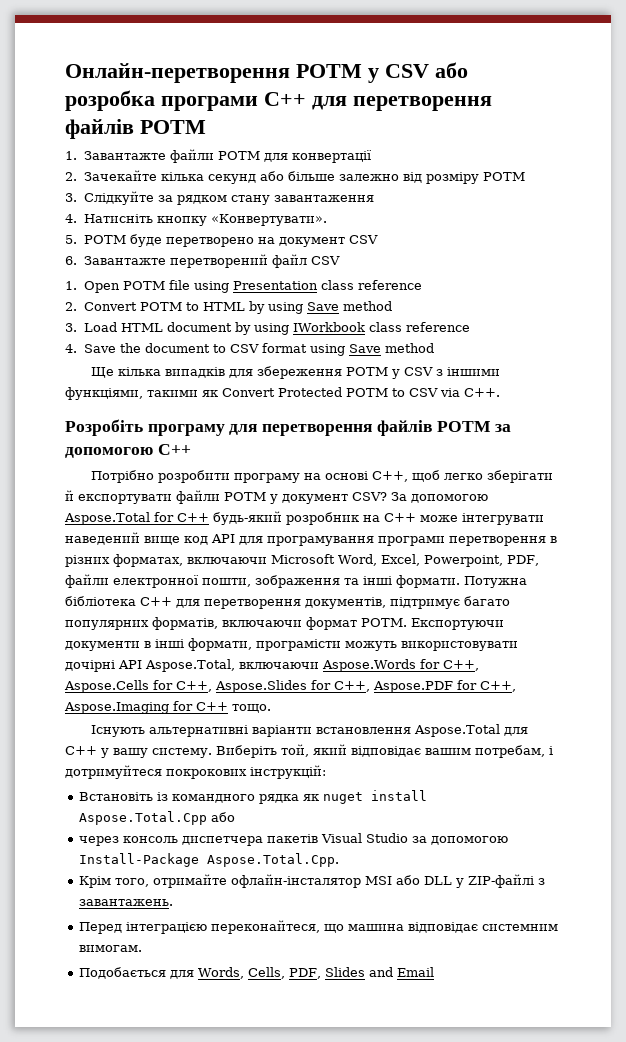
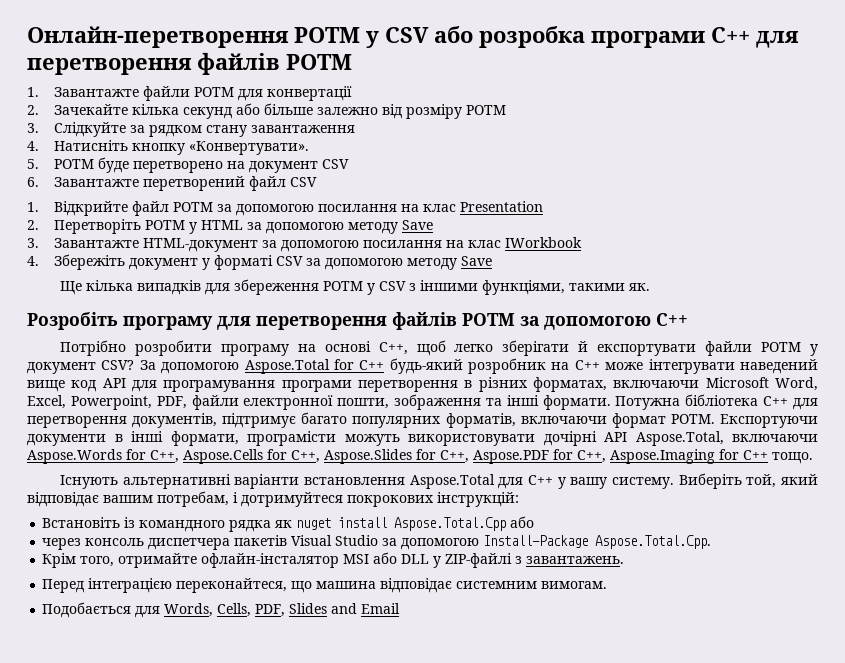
- 1. Open POTM file using Presentation class reference
- 2. Convert POTM to HTML by using Save method
- 3. Load HTML document by using IWorkbook class reference
- 4. Save the document to CSV format using Save method
+ 1. Відкрийте файл POTM за допомогою посилання на клас Presentation
+ 2. Перетворіть POTM у HTML за допомогою методу Save
+ 3. Завантажте HTML-документ за допомогою посилання на клас IWorkbook
+ 4. Збережіть документ у форматі CSV за допомогою методу Save
- Ще кілька випадків для збереження POTM у CSV з іншими функціями, такими як Convert Protected POTM to CSV via C++.
+ Ще кілька випадків для збереження POTM у CSV з іншими функціями, такими як.

